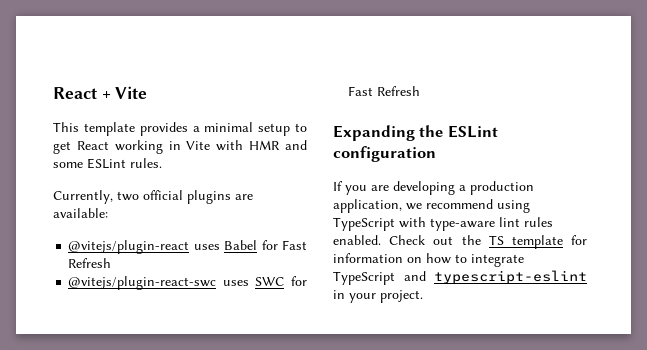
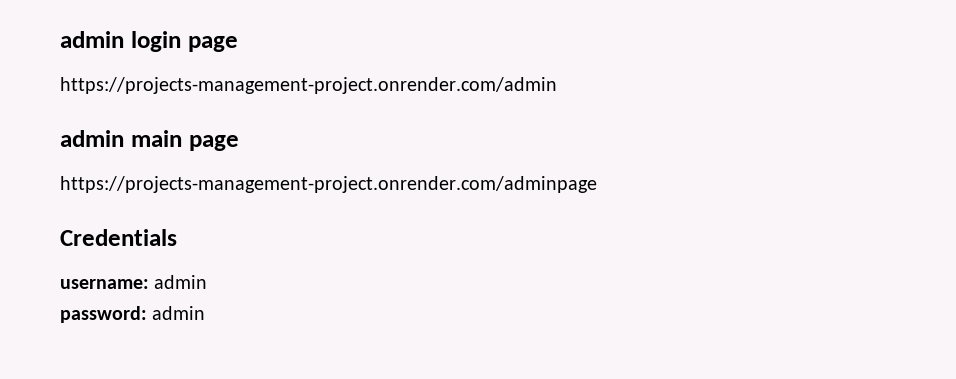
- React + Vite
- This template provides a minimal setup to get React working in Vite with HMR and some ESLint rules.
- Currently, two official plugins are available:
- @vitejs/plugin-react uses Babel for Fast Refresh
- @vitejs/plugin-react-swc uses SWC for Fast Refresh
- Expanding the ESLint configuration
- If you are developing a production application, we recommend using TypeScript with type-aware lint rules enabled. Check out the TS template for information on how to integrate TypeScript and typescript-eslint in your project.
+ admin login page
+ https://projects-management-project.onrender.com/admin
+ admin main page
+ https://projects-management-project.onrender.com/adminpage
+ Credentials
+ username: admin
+ password: admin

